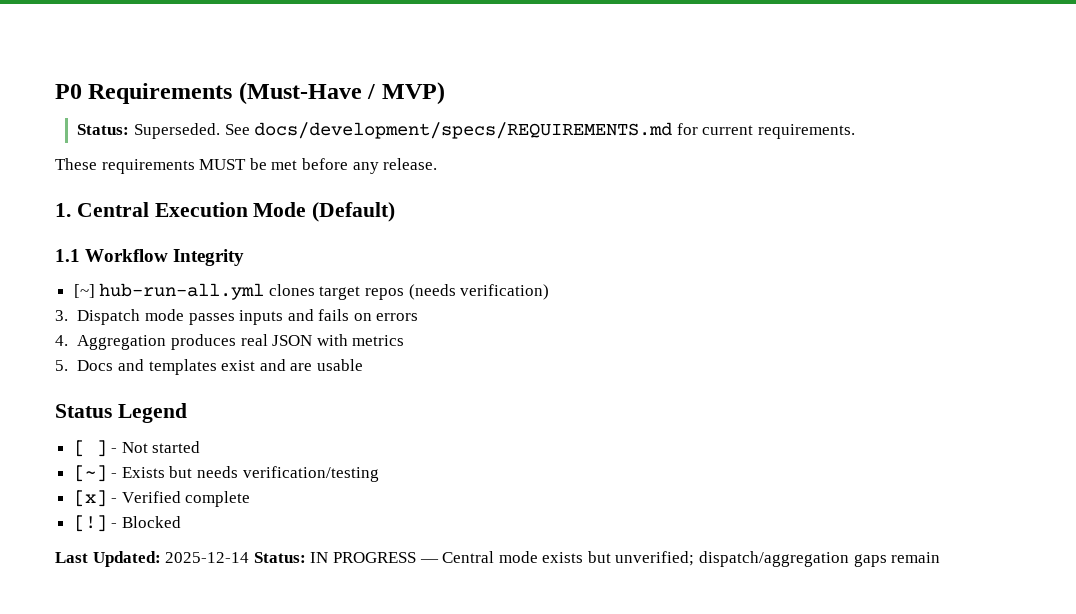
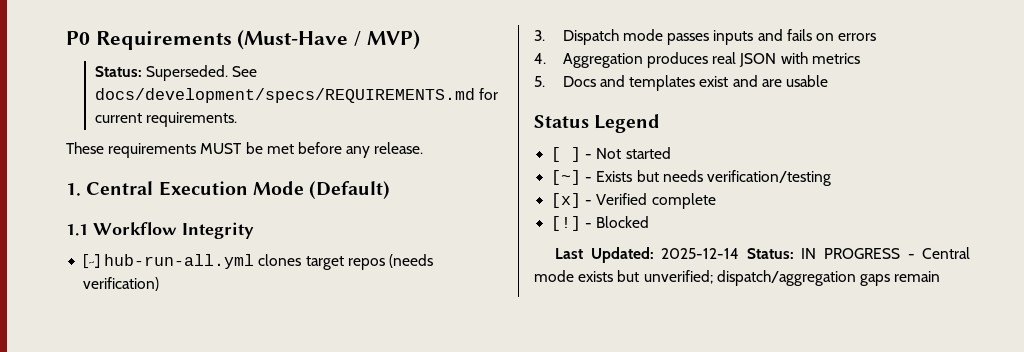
- Last Updated: 2025-12-14 Status: IN PROGRESS — Central mode exists but unverified; dispatch/aggregation gaps remain
+ Last Updated: 2025-12-14 Status: IN PROGRESS - Central mode exists but unverified; dispatch/aggregation gaps remain

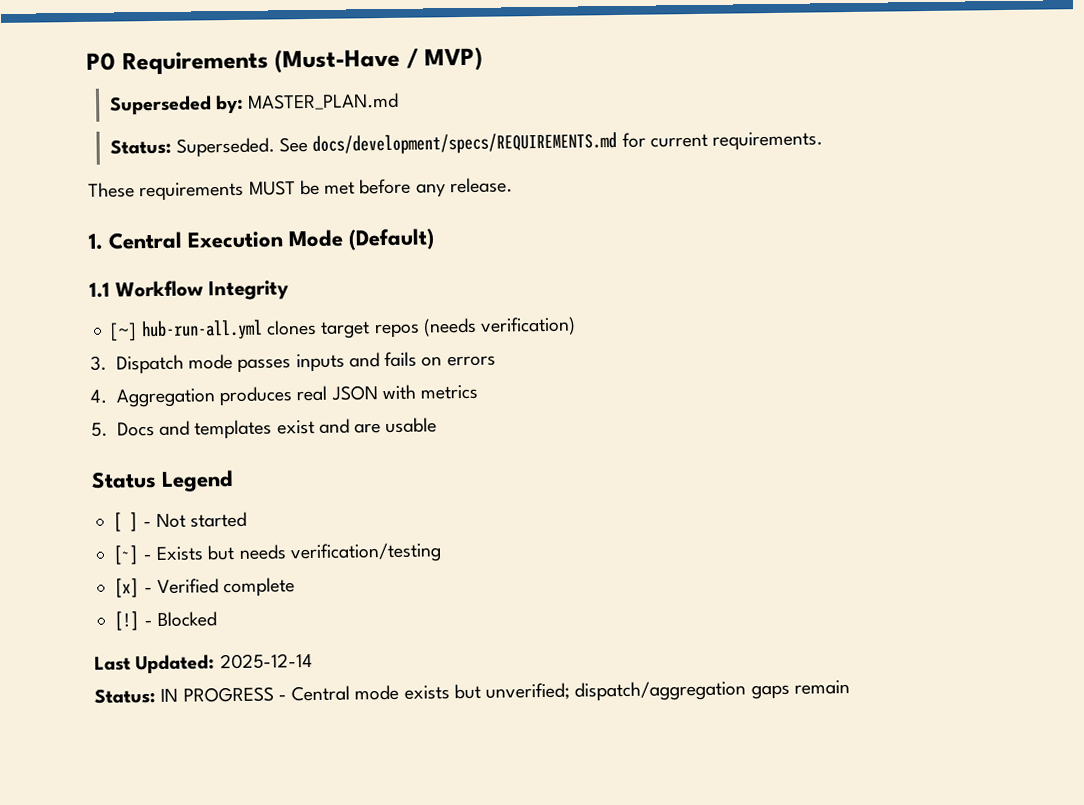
+ Superseded by: MASTER_PLAN.md
- Last Updated: 2025-12-14 Status: IN PROGRESS - Central mode exists but unverified; dispatch/aggregation gaps remain
+ Last Updated: 2025-12-14
+ Status: IN PROGRESS - Central mode exists but unverified; dispatch/aggregation gaps remain

